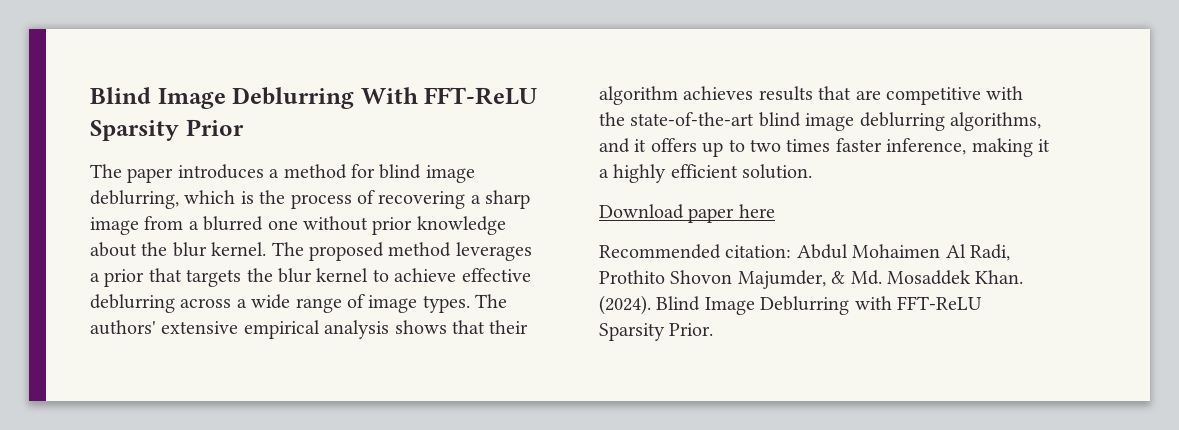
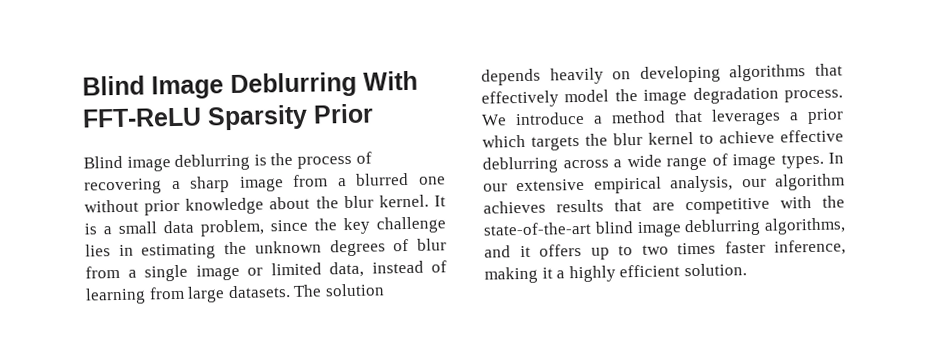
- The paper introduces a method for blind image deblurring, which is the process of recovering a sharp image from a blurred one without prior knowledge about the blur kernel.
+ Blind image deblurring is the process of recovering a sharp image from a blurred one without prior knowledge about the blur kernel.
- The proposed method leverages a prior that targets the blur kernel to achieve effective deblurring across a wide range of image types.
+ It is a small data problem, since the key challenge lies in estimating the unknown degrees of blur from a single image or limited data, instead of learning from large datasets. The solution depends heavily on developing algorithms that effectively model the image degradation process. We introduce a method that leverages a prior which targets the blur kernel to achieve effective deblurring across a wide range of image types.
- The authors' extensive empirical analysis shows that their algorithm achieves results that are competitive with the state-of-the-art blind image deblurring algorithms, and it offers up to two times faster inference, making it a highly efficient solution.
+ In our extensive empirical analysis, our algorithm achieves results that are competitive with the state-of-the-art blind image deblurring algorithms, and it offers up to two times faster inference, making it a highly efficient solution.
- Download paper here
- Recommended citation: Abdul Mohaimen Al Radi, Prothito Shovon Majumder, & Md. Mosaddek Khan. (2024). Blind Image Deblurring with FFT-ReLU Sparsity Prior.

